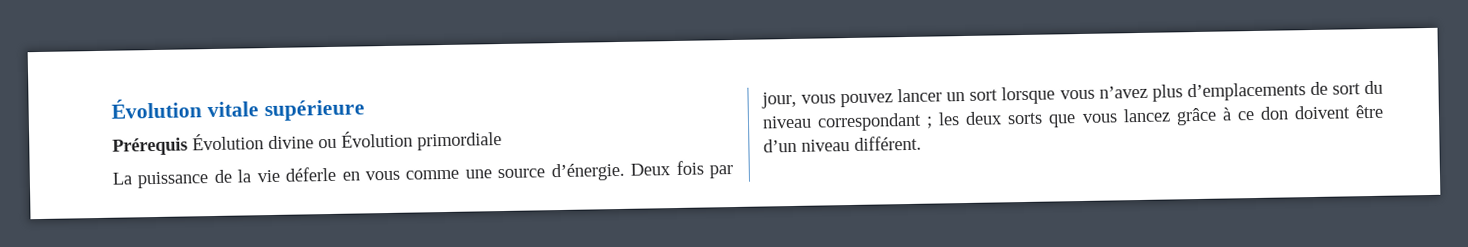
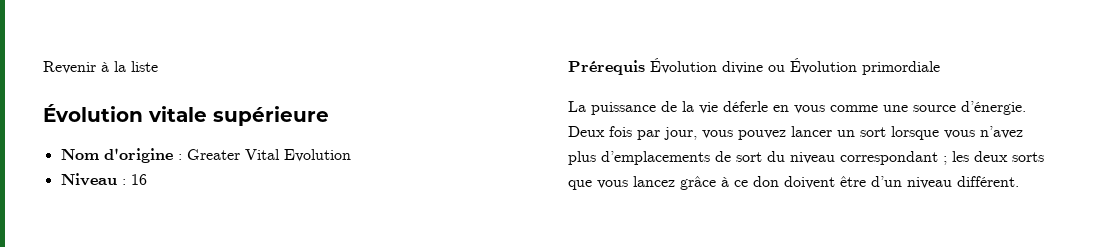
+ Revenir à la liste
+ Nom d'origine : Greater Vital Evolution
+ Niveau : 16

